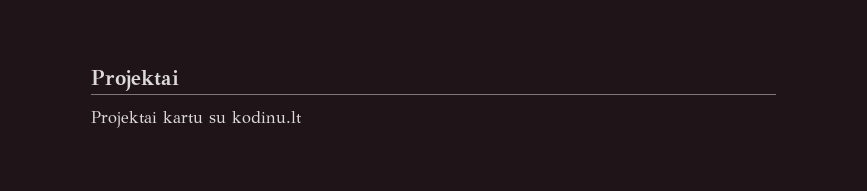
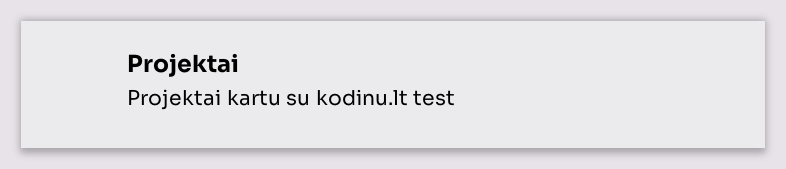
- Projektai kartu su kodinu.lt
+ Projektai kartu su kodinu.lt test

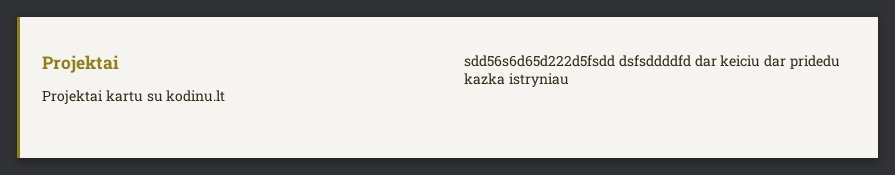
- Projektai kartu su kodinu.lt test
+ Projektai kartu su kodinu.lt
+ sdd56s6d65d222d5fsdd dsfsddddfd dar keiciu dar pridedu kazka istryniau

